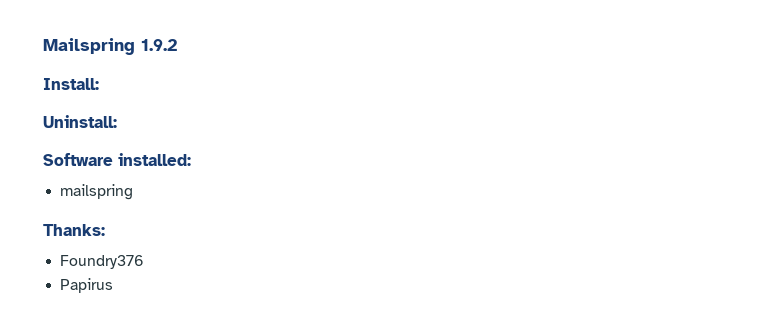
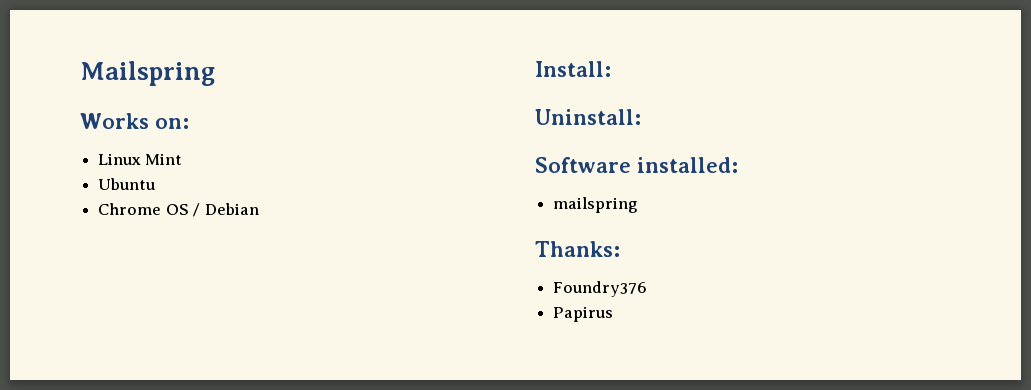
- Mailspring 1.9.2
+ Mailspring
+ Works on:
+ Linux Mint
+ Ubuntu
+ Chrome OS / Debian

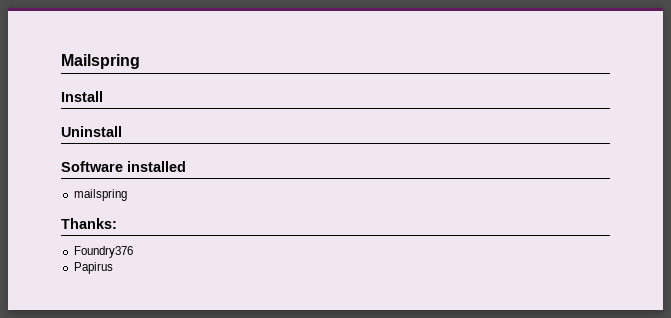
- Works on:
- Linux Mint
- Ubuntu
- Chrome OS / Debian
- Install:
- Uninstall:
+ Install
+ Uninstall
- Software installed:
+ Software installed

